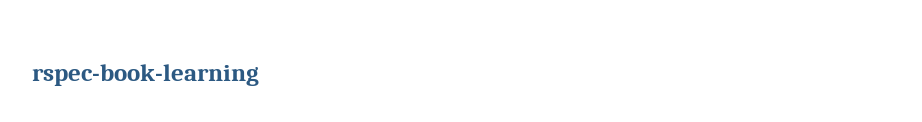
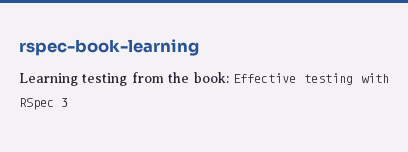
+ Learning testing from the book: Effective testing with RSpec 3

